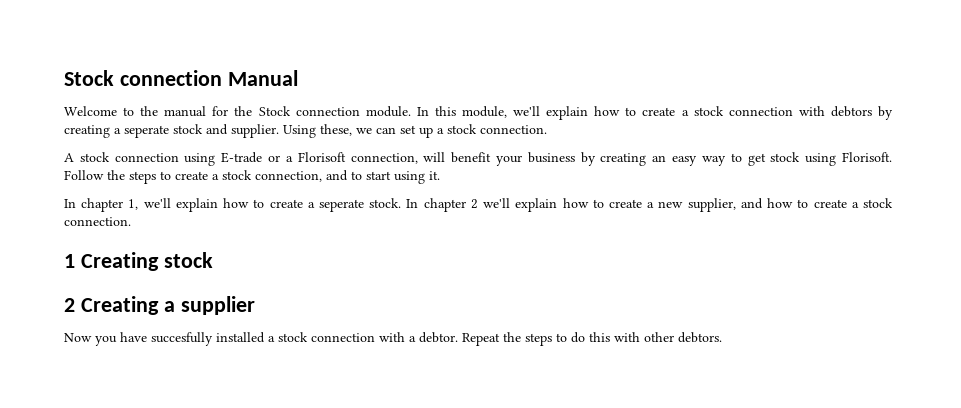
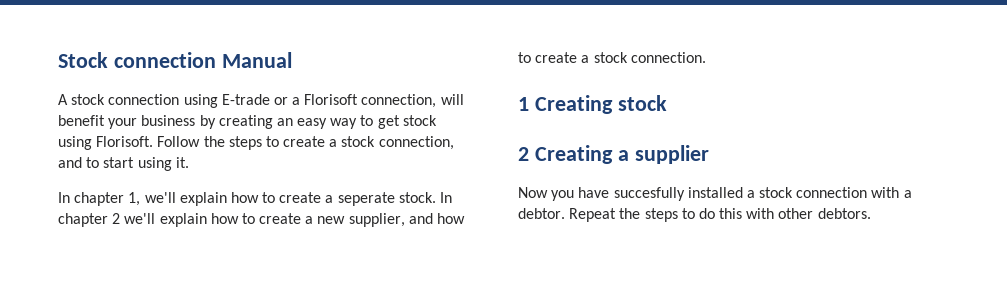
- Welcome to the manual for the Stock connection module. In this module, we'll explain how to create a stock connection with debtors by creating a seperate stock and supplier. Using these, we can set up a stock connection.

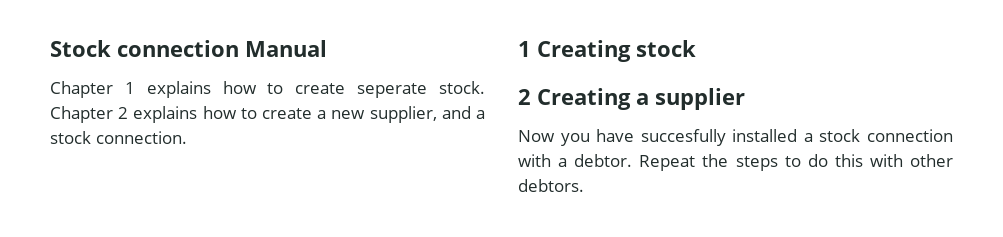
- A stock connection using E-trade or a Florisoft connection, will benefit your business by creating an easy way to get stock using Florisoft. Follow the steps to create a stock connection, and to start using it.
- In chapter 1, we'll explain how to create a seperate stock.
+ Chapter 1 explains how to create seperate stock.
- In chapter 2 we'll explain how to create a new supplier, and how to create a stock connection.
+ Chapter 2 explains how to create a new supplier, and a stock connection.

